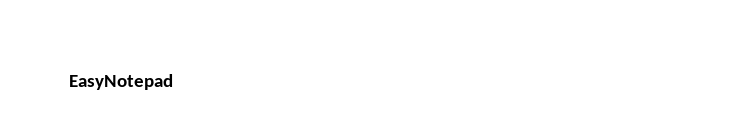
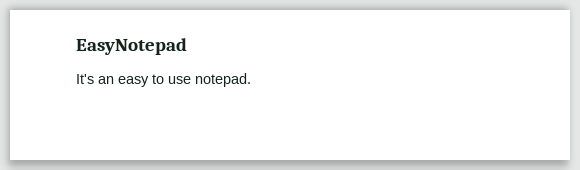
+ It's an easy to use notepad.

